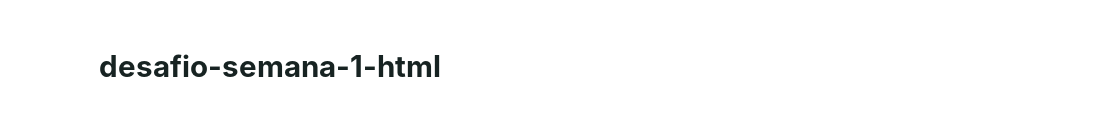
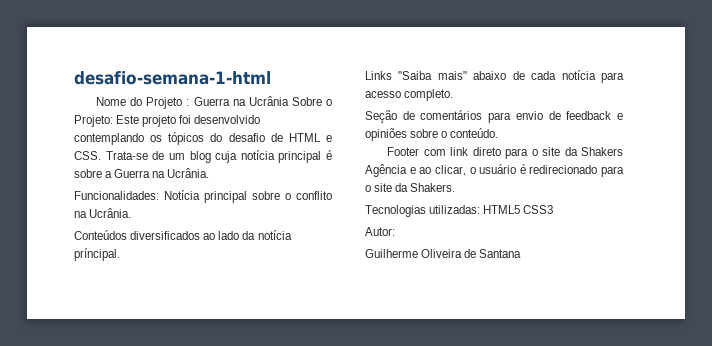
+ Nome do Projeto : Guerra na Ucrânia Sobre o Projeto: Este projeto foi desenvolvido contemplando os tópicos do desafio de HTML e CSS. Trata-se de um blog cuja notícia principal é sobre a Guerra na Ucrânia.
+ Funcionalidades: Notícia principal sobre o conflito na Ucrânia.
+ Conteúdos diversificados ao lado da notícia príncipal.
+ Links "Saiba mais" abaixo de cada notícia para acesso completo.
+ Seção de comentários para envio de feedback e opiniões sobre o conteúdo.
+ Footer com link direto para o site da Shakers Agência e ao clicar, o usuário é redirecionado para o site da Shakers.
+ Tecnologias utilizadas: HTML5 CSS3
+ Autor:
+ Guilherme Oliveira de Santana

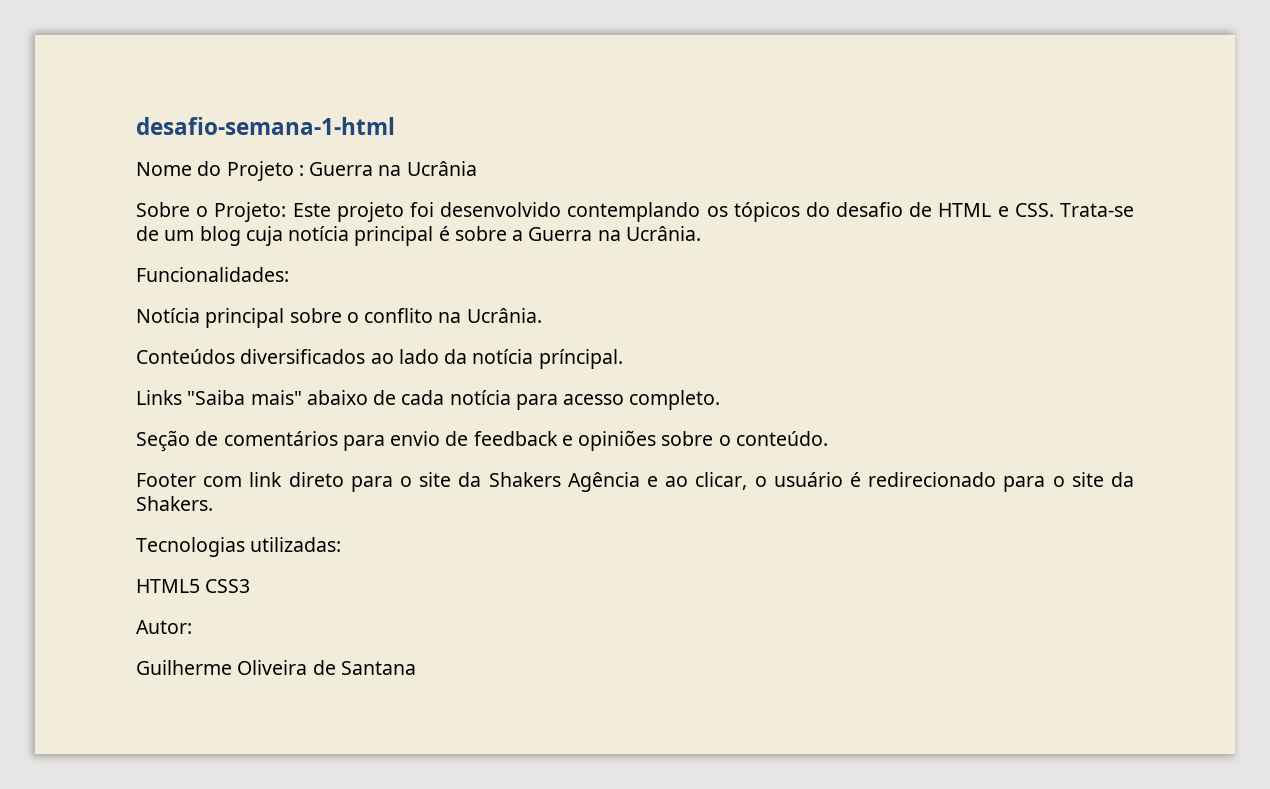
- Nome do Projeto : Guerra na Ucrânia Sobre o Projeto: Este projeto foi desenvolvido contemplando os tópicos do desafio de HTML e CSS. Trata-se de um blog cuja notícia principal é sobre a Guerra na Ucrânia.
+ Nome do Projeto : Guerra na Ucrânia
+ Sobre o Projeto: Este projeto foi desenvolvido contemplando os tópicos do desafio de HTML e CSS. Trata-se de um blog cuja notícia principal é sobre a Guerra na Ucrânia.
- Funcionalidades: Notícia principal sobre o conflito na Ucrânia.
+ Funcionalidades:
+ Notícia principal sobre o conflito na Ucrânia.
- Tecnologias utilizadas: HTML5 CSS3
+ Tecnologias utilizadas:
+ HTML5 CSS3

